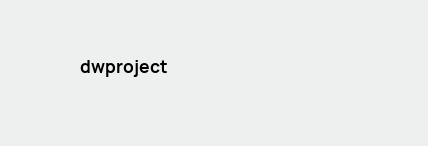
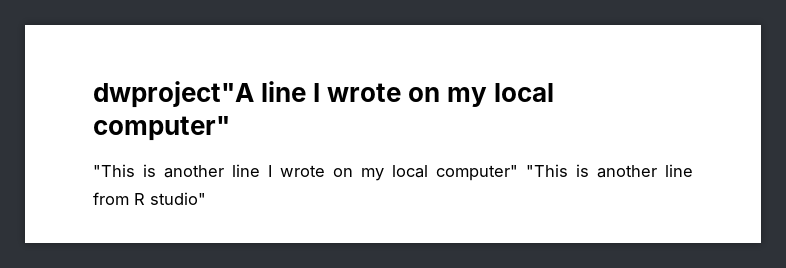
- dwproject
+ dwproject"A line I wrote on my local computer"
+ "This is another line I wrote on my local computer" "This is another line from R studio"

